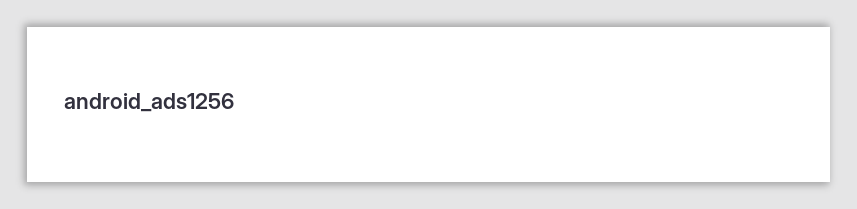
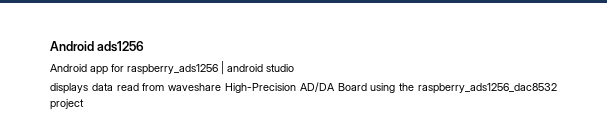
- android_ads1256
+ Android ads1256
+ Android app for raspberry_ads1256 | android studio
+ displays data read from waveshare High-Precision AD/DA Board using the raspberry_ads1256_dac8532 project

